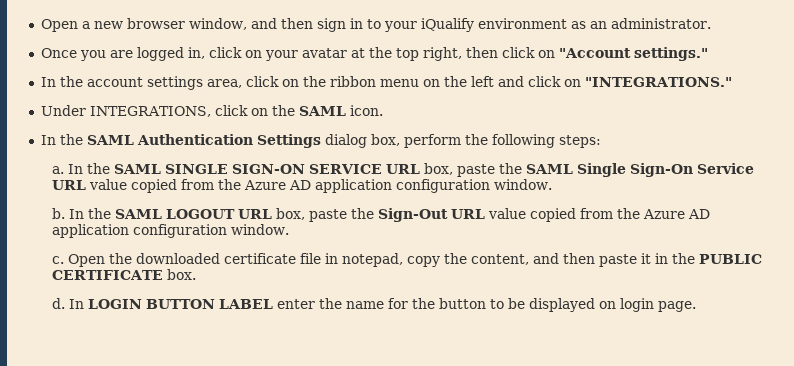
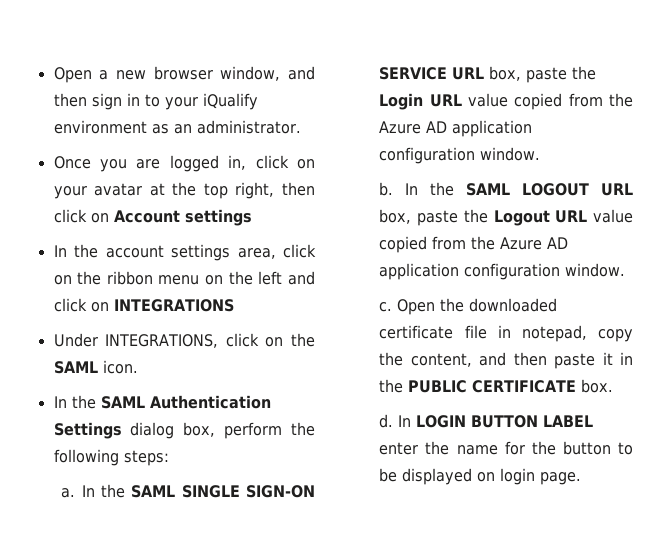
- Once you are logged in, click on your avatar at the top right, then click on "Account settings."
+ Once you are logged in, click on your avatar at the top right, then click on Account settings
- In the account settings area, click on the ribbon menu on the left and click on "INTEGRATIONS."
+ In the account settings area, click on the ribbon menu on the left and click on INTEGRATIONS
- In the SAML SINGLE SIGN-ON SERVICE URL box, paste the SAML Single Sign‑On Service URL value copied from the Azure AD application configuration window.
+ In the SAML SINGLE SIGN-ON SERVICE URL box, paste the Login URL value copied from the Azure AD application configuration window.
- In the SAML LOGOUT URL box, paste the Sign‑Out URL value copied from the Azure AD application configuration window.
+ In the SAML LOGOUT URL box, paste the Logout URL value copied from the Azure AD application configuration window.

